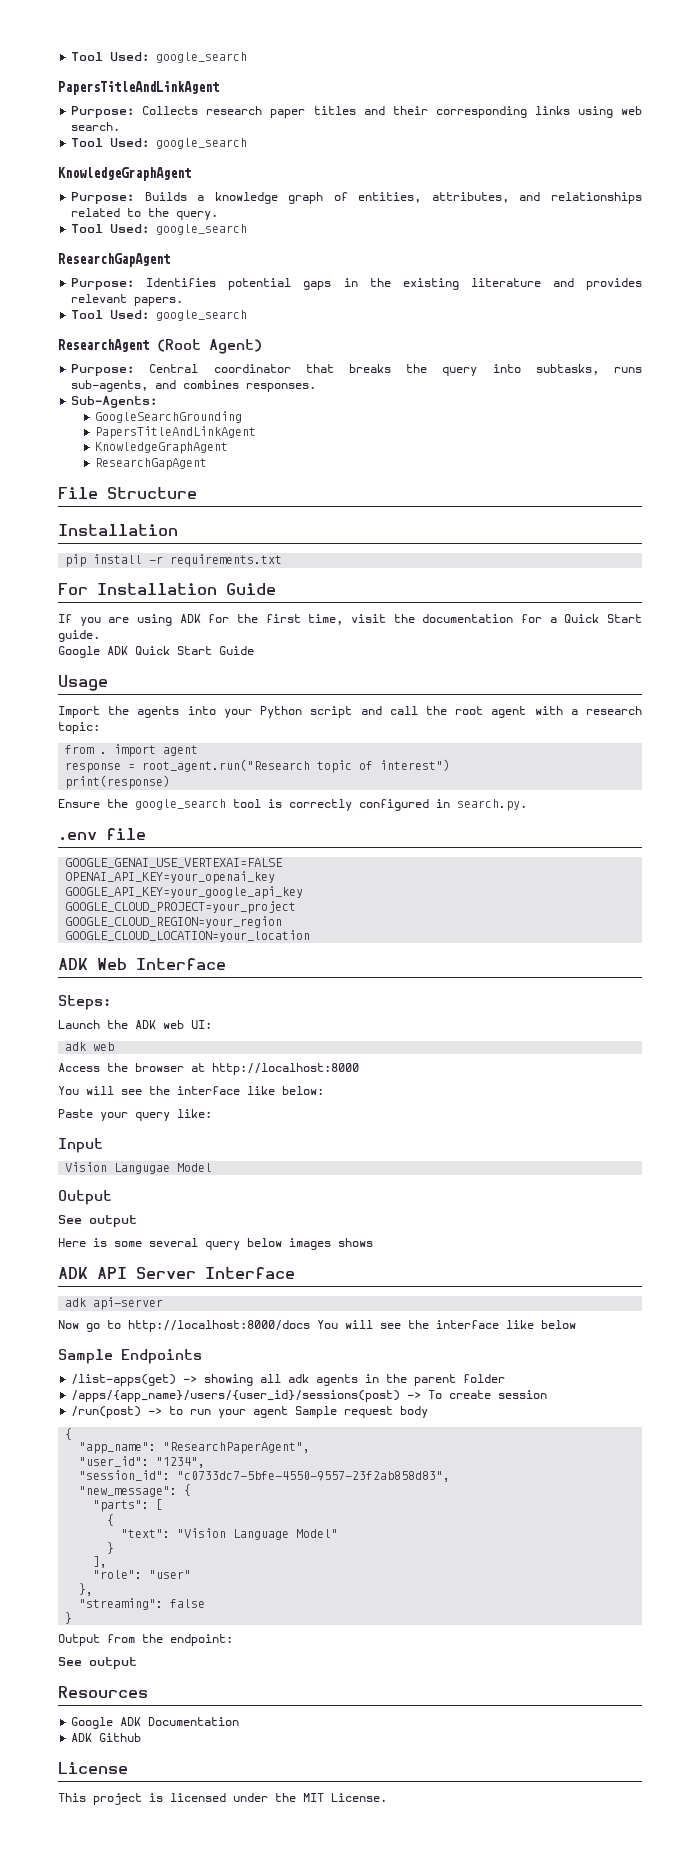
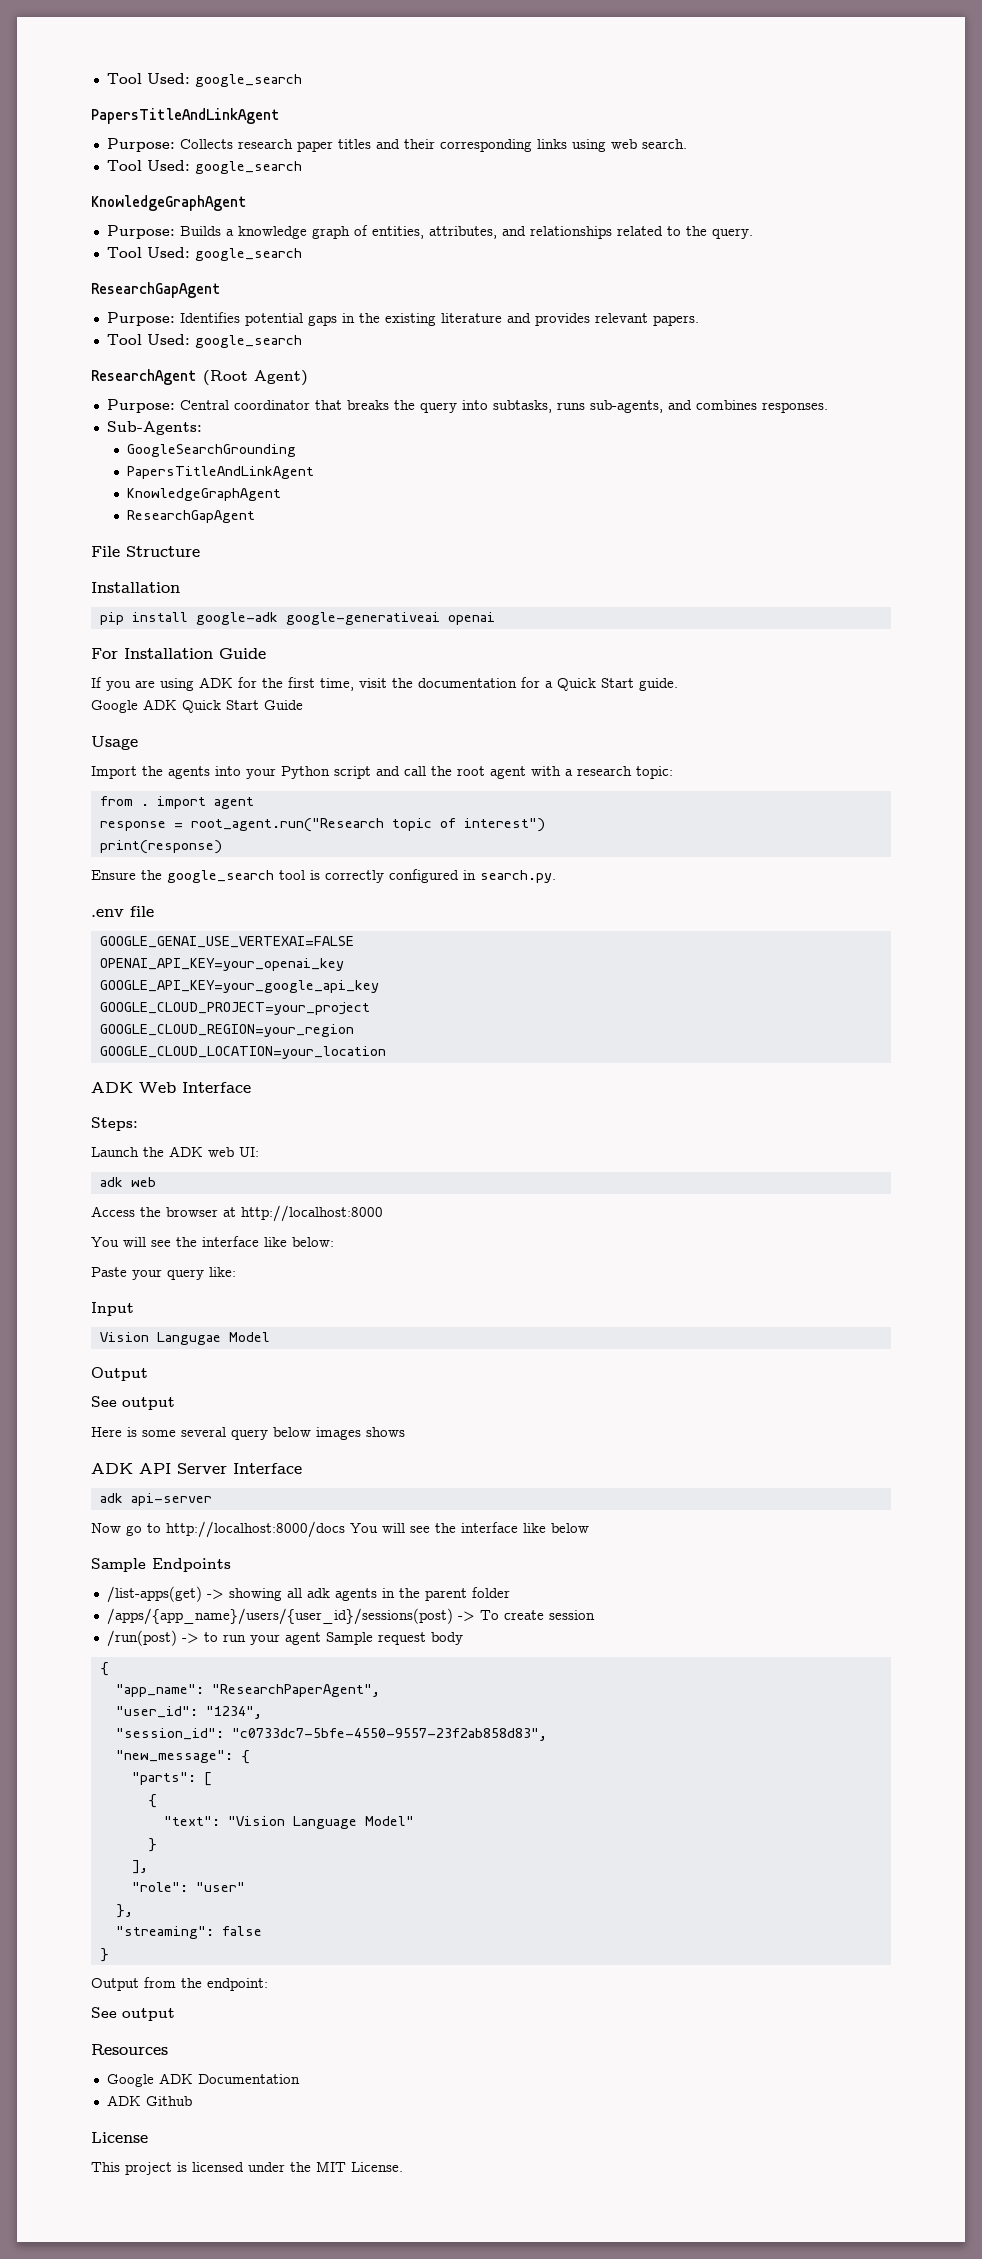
- pip install -r requirements.txt
+ pip install google-adk google-generativeai openai

